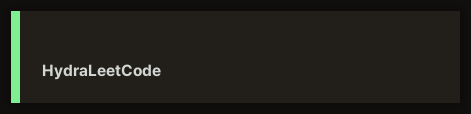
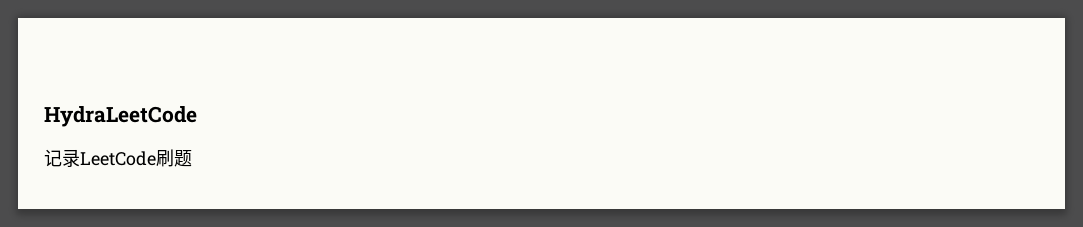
+ 记录LeetCode刷题

